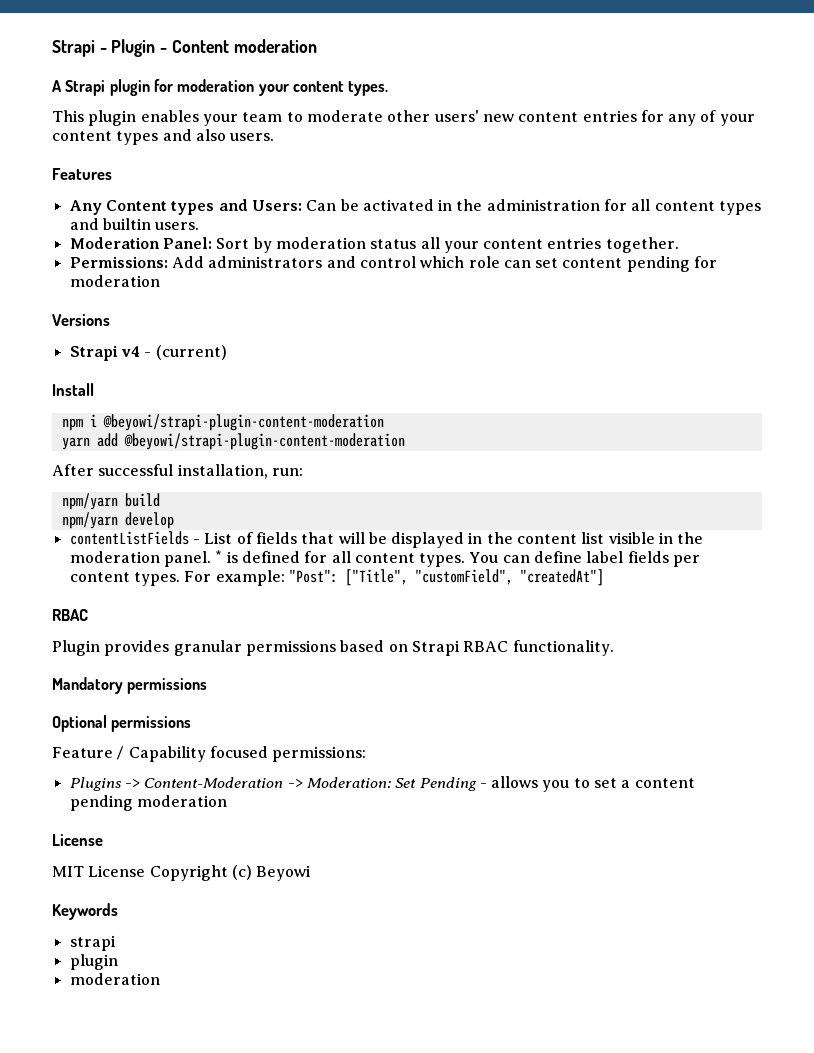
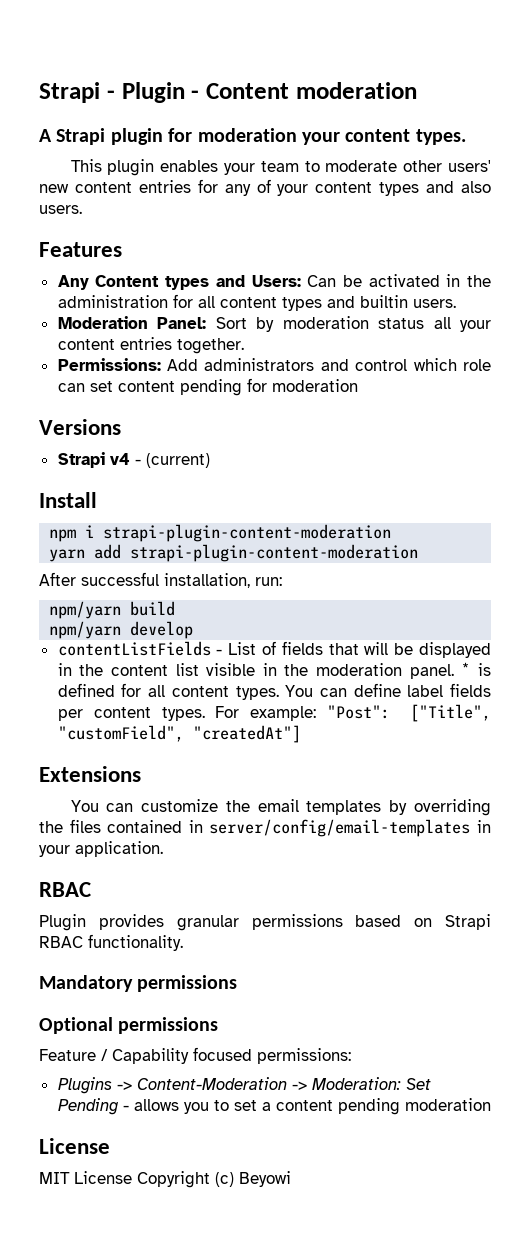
- npm i @beyowi/strapi-plugin-content-moderation
+ npm i strapi-plugin-content-moderation
- yarn add @beyowi/strapi-plugin-content-moderation
+ yarn add strapi-plugin-content-moderation
+ Extensions
+ You can customize the email templates by overriding the files contained in server/config/email-templates in your application.
- Keywords
- strapi
- plugin
- moderation

